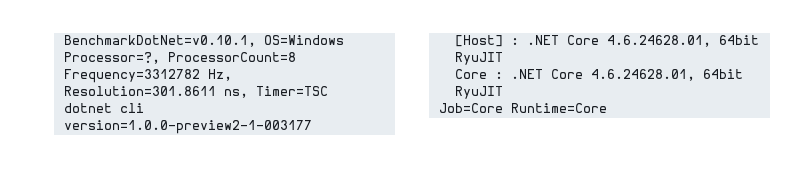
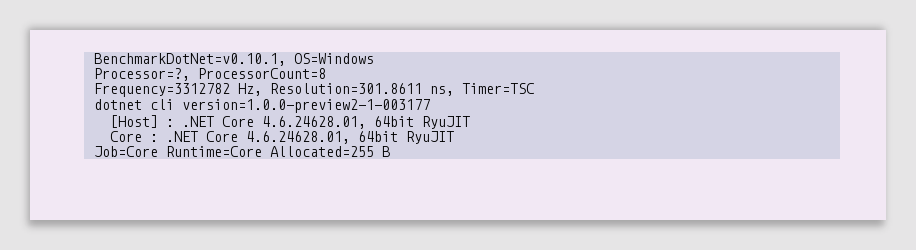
- Job=Core Runtime=Core
+ Job=Core Runtime=Core Allocated=255 B

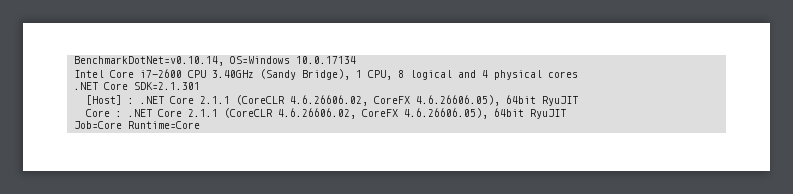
- BenchmarkDotNet=v0.10.1, OS=Windows
- Processor=?, ProcessorCount=8
- Frequency=3312782 Hz, Resolution=301.8611 ns, Timer=TSC
- dotnet cli version=1.0.0-preview2-1-003177
+ BenchmarkDotNet=v0.10.14, OS=Windows 10.0.17134
+ Intel Core i7-2600 CPU 3.40GHz (Sandy Bridge), 1 CPU, 8 logical and 4 physical cores
+ .NET Core SDK=2.1.301
- [Host] : .NET Core 4.6.24628.01, 64bit RyuJIT
+ [Host] : .NET Core 2.1.1 (CoreCLR 4.6.26606.02, CoreFX 4.6.26606.05), 64bit RyuJIT
- Core : .NET Core 4.6.24628.01, 64bit RyuJIT
+ Core : .NET Core 2.1.1 (CoreCLR 4.6.26606.02, CoreFX 4.6.26606.05), 64bit RyuJIT
- Job=Core Runtime=Core Allocated=255 B
+ Job=Core Runtime=Core

